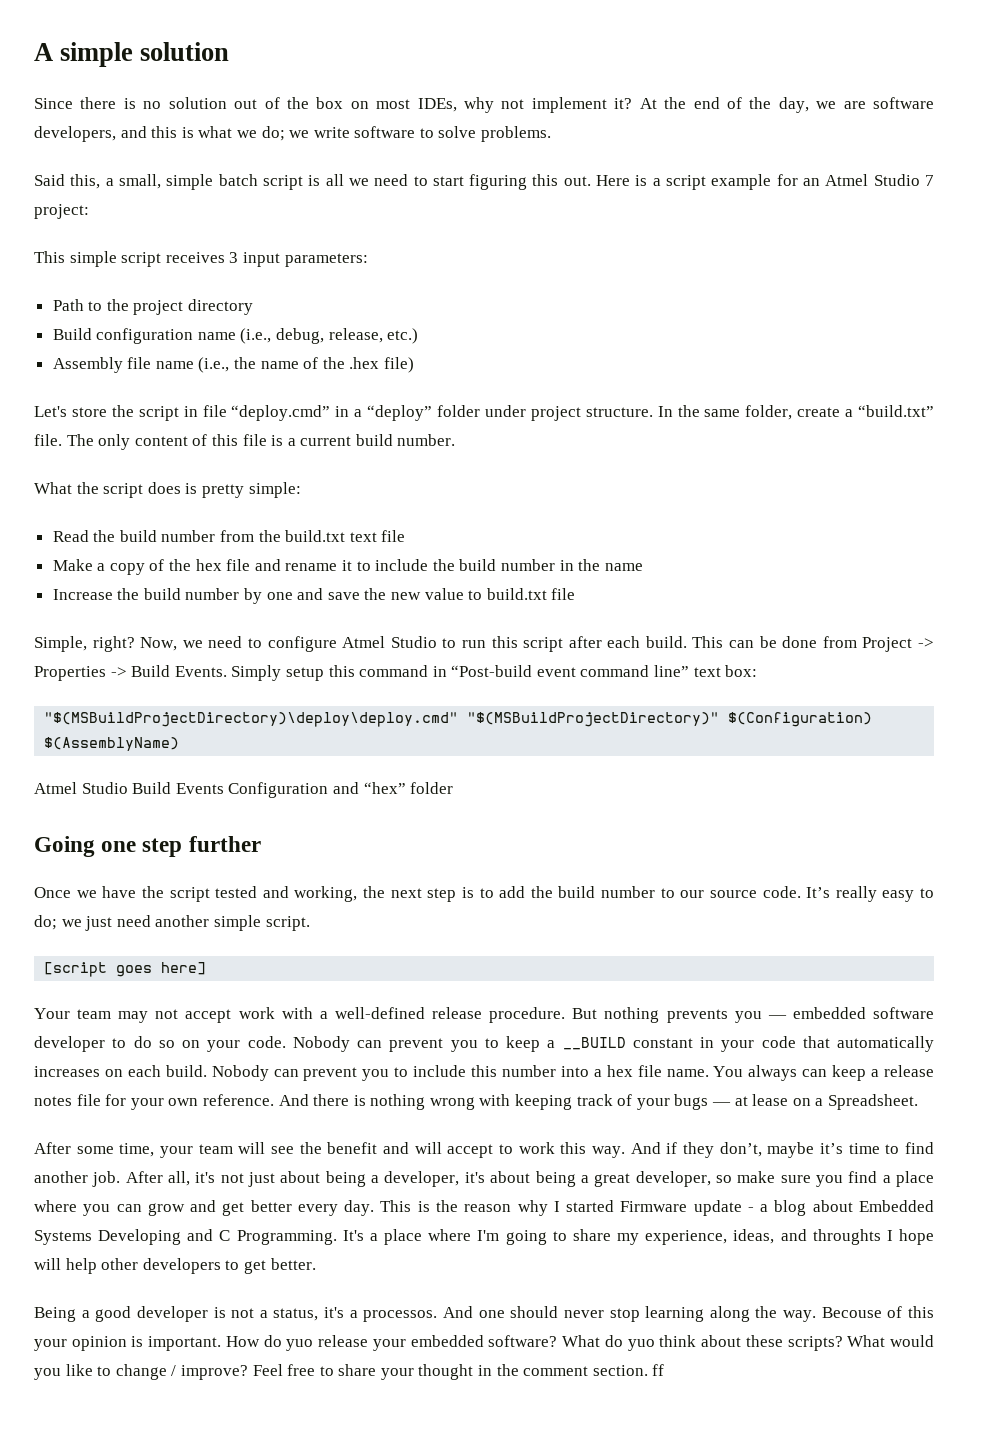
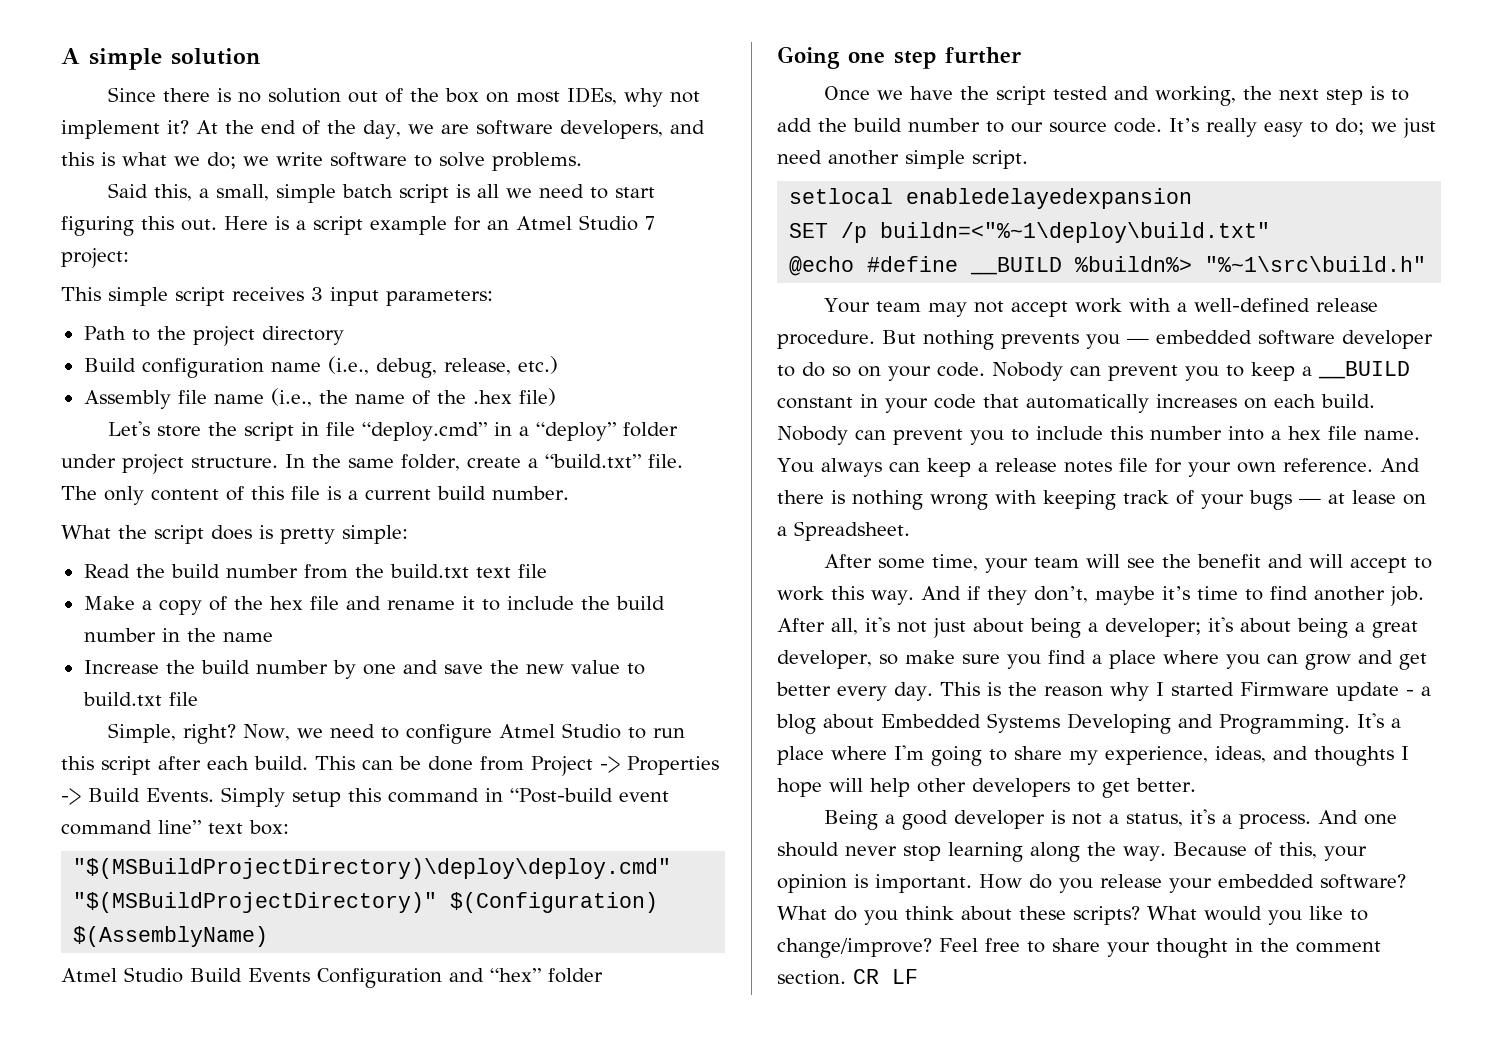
- [script goes here]
+ setlocal enabledelayedexpansion
+ SET /p buildn=<"%~1\deploy\build.txt"
+ @echo #define __BUILD %buildn%> "%~1\src\build.h"
- After all, it's not just about being a developer, it's about being a great developer, so make sure you find a place where you can grow and get better every day.
+ After all, it's not just about being a developer; it's about being a great developer, so make sure you find a place where you can grow and get better every day.
- This is the reason why I started Firmware update - a blog about Embedded Systems Developing and C Programming.
+ This is the reason why I started Firmware update - a blog about Embedded Systems Developing and Programming.
- It's a place where I'm going to share my experience, ideas, and throughts I hope will help other developers to get better.
+ It's a place where I'm going to share my experience, ideas, and thoughts I hope will help other developers to get better.
- Being a good developer is not a status, it's a processos.
+ Being a good developer is not a status, it's a process.
- Becouse of this your opinion is important.
+ Because of this, your opinion is important.
- How do yuo release your embedded software?
+ How do you release your embedded software?
- What do yuo think about these scripts?
+ What do you think about these scripts?
- What would you like to change / improve?
+ What would you like to change/improve?
- Feel free to share your thought in the comment section. ff
+ Feel free to share your thought in the comment section. CR LF

